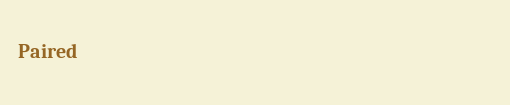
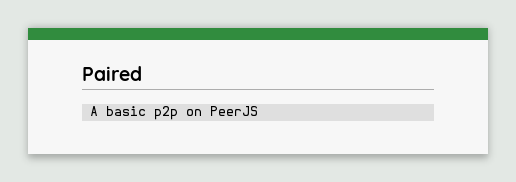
+ A basic p2p on PeerJS

